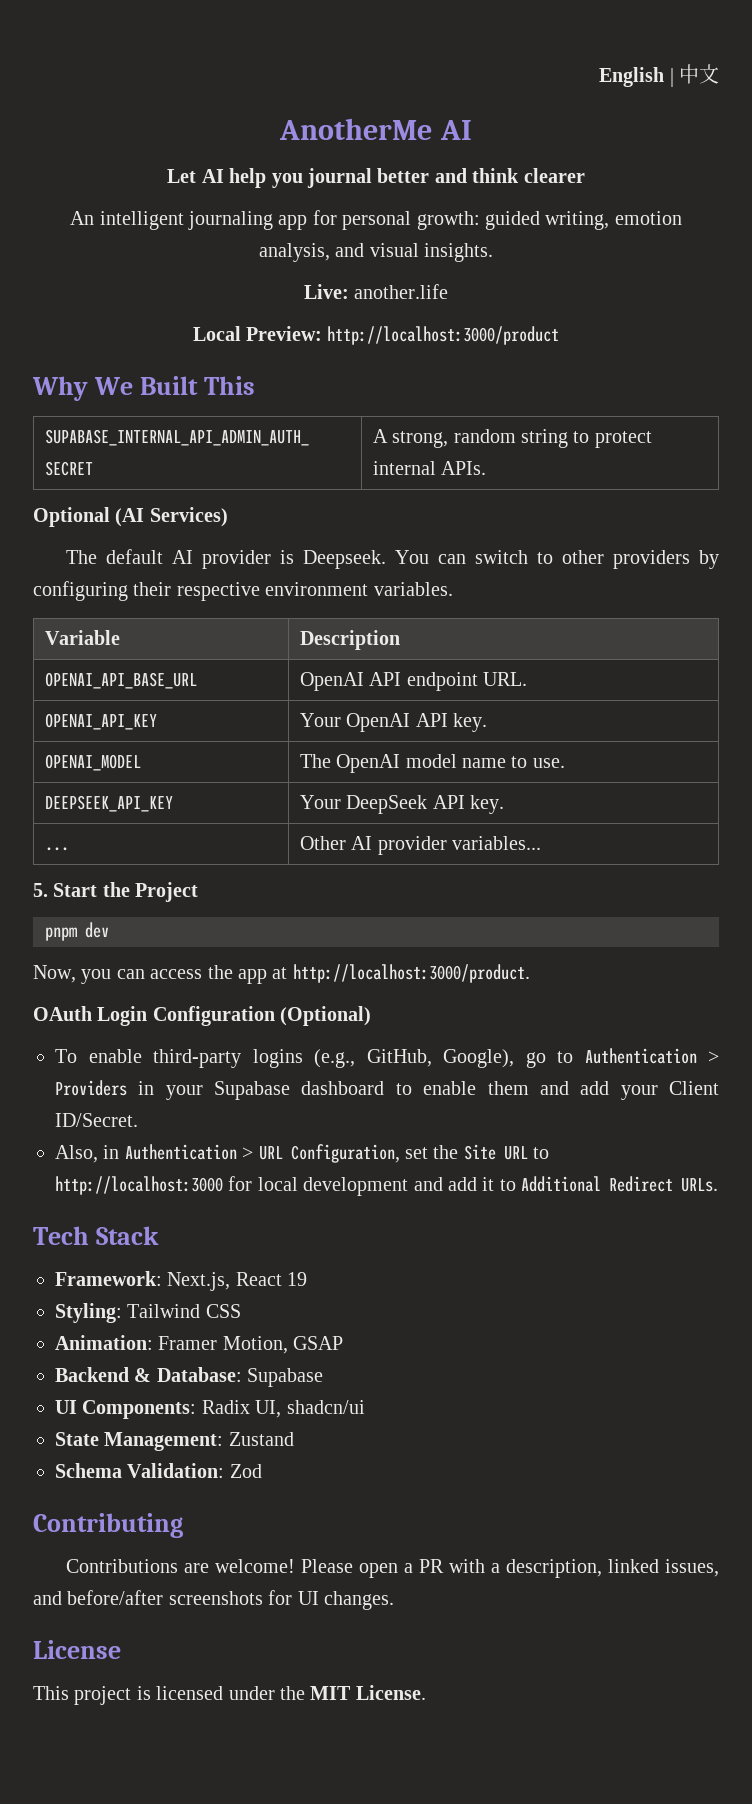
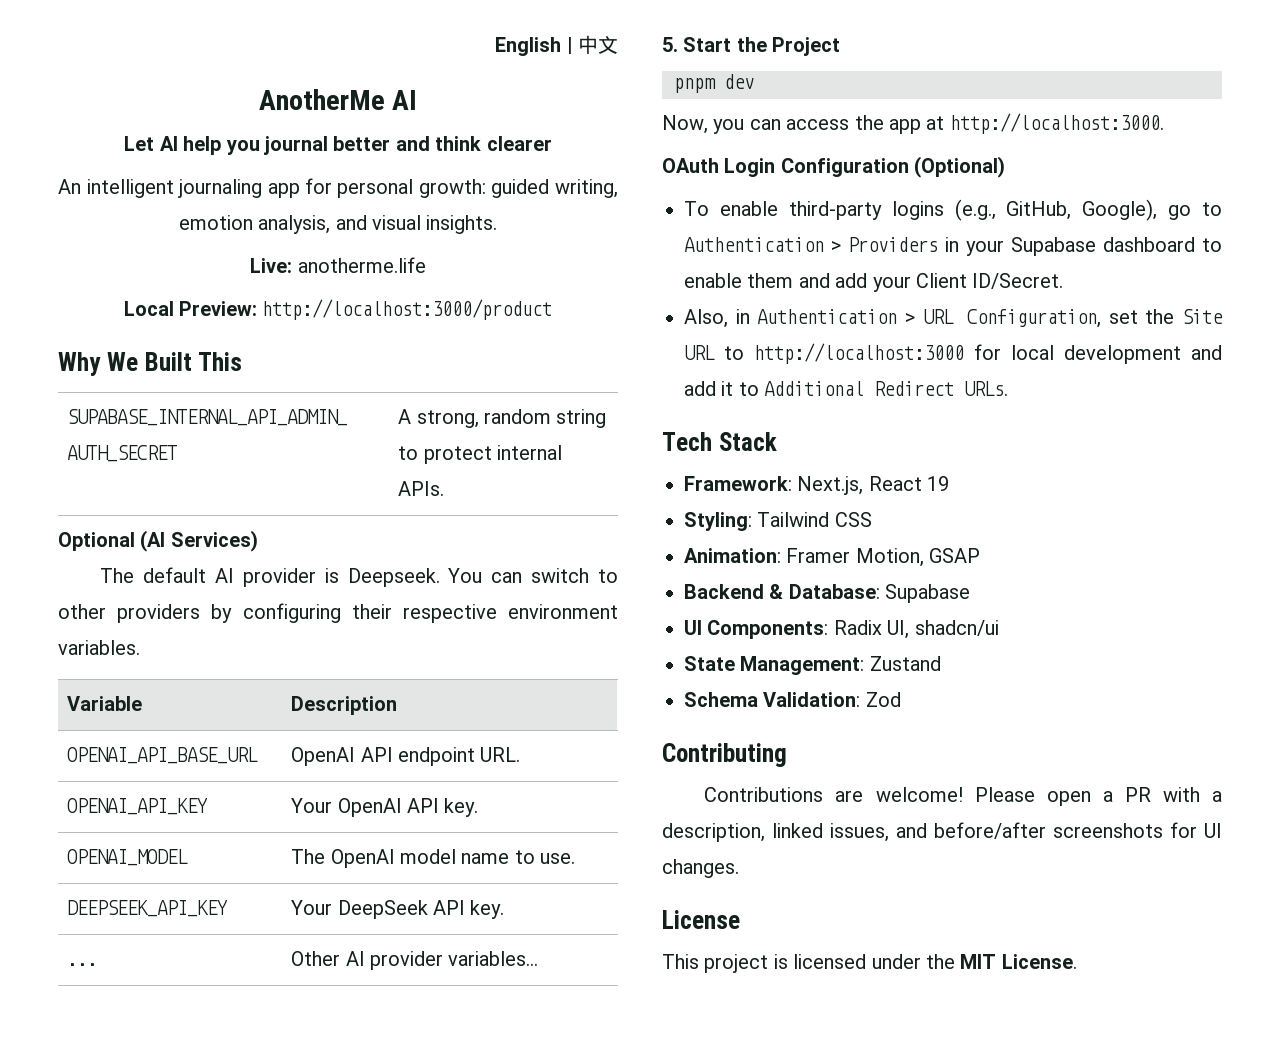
- Live: another.life
+ Live: anotherme.life
- Now, you can access the app at http://localhost:3000/product.
+ Now, you can access the app at http://localhost:3000.

